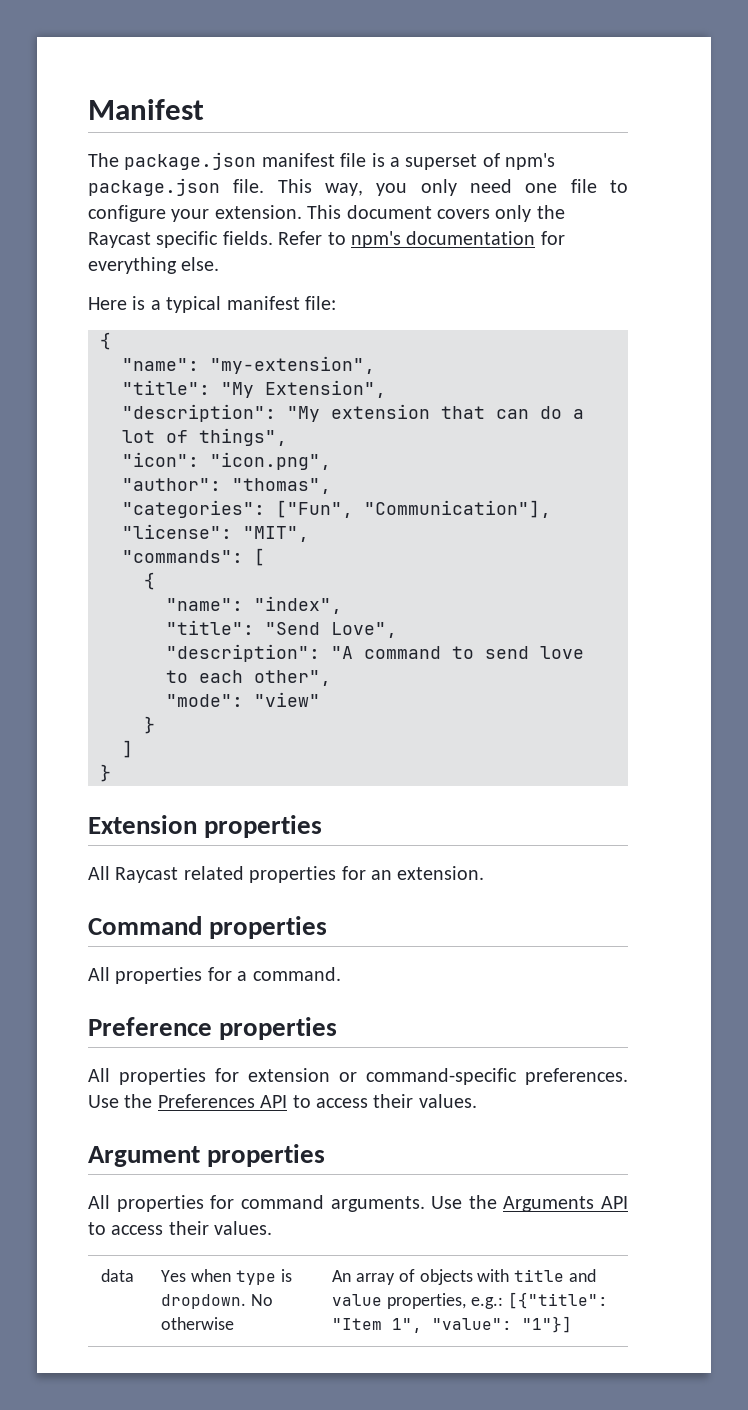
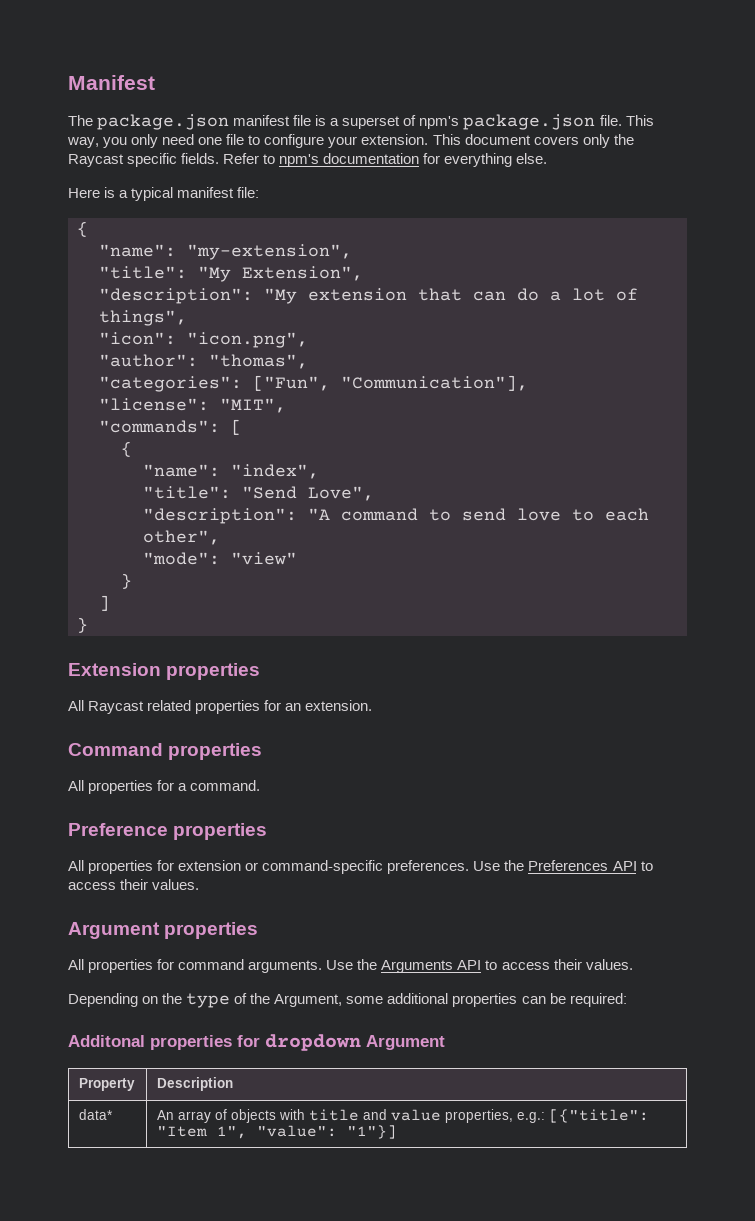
- data | Yes when type is dropdown. No otherwise | An array of objects with title and value properties, e.g.: [{"title": "Item 1", "value": "1"}]
+ Depending on the type of the Argument, some additional properties can be required:
+ Additonal properties for dropdown Argument
+ Property | Description
+ data* | An array of objects with title and value properties, e.g.: [{"title": "Item 1", "value": "1"}]

